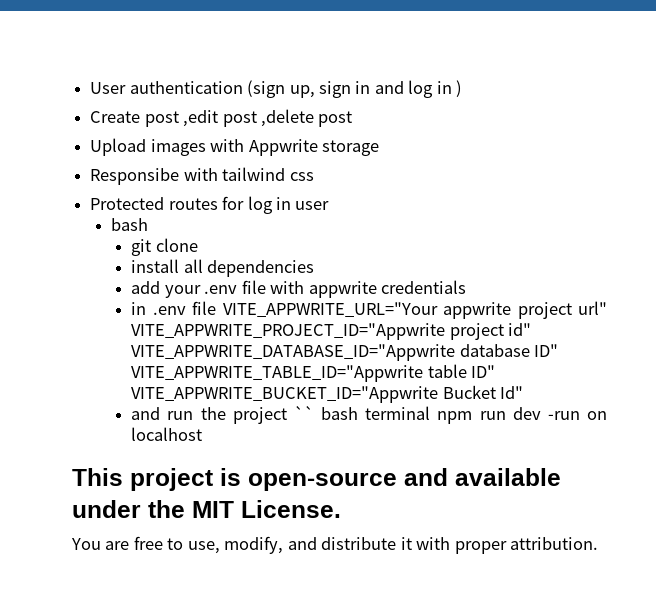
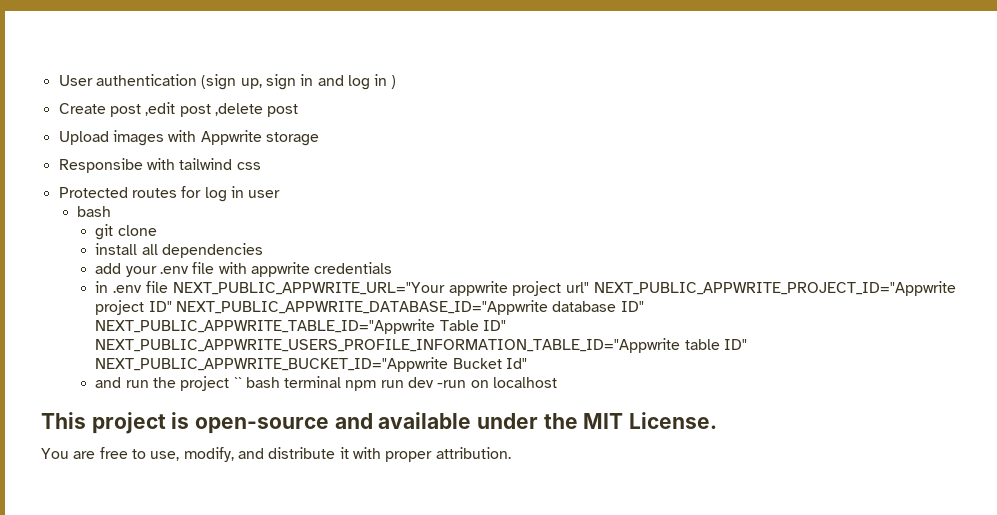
- in .env file VITE_APPWRITE_URL="Your appwrite project url" VITE_APPWRITE_PROJECT_ID="Appwrite project id" VITE_APPWRITE_DATABASE_ID="Appwrite database ID" VITE_APPWRITE_TABLE_ID="Appwrite table ID" VITE_APPWRITE_BUCKET_ID="Appwrite Bucket Id"
+ in .env file NEXT_PUBLIC_APPWRITE_URL="Your appwrite project url" NEXT_PUBLIC_APPWRITE_PROJECT_ID="Appwrite project ID" NEXT_PUBLIC_APPWRITE_DATABASE_ID="Appwrite database ID" NEXT_PUBLIC_APPWRITE_TABLE_ID="Appwrite Table ID" NEXT_PUBLIC_APPWRITE_USERS_PROFILE_INFORMATION_TABLE_ID="Appwrite table ID" NEXT_PUBLIC_APPWRITE_BUCKET_ID="Appwrite Bucket Id"

